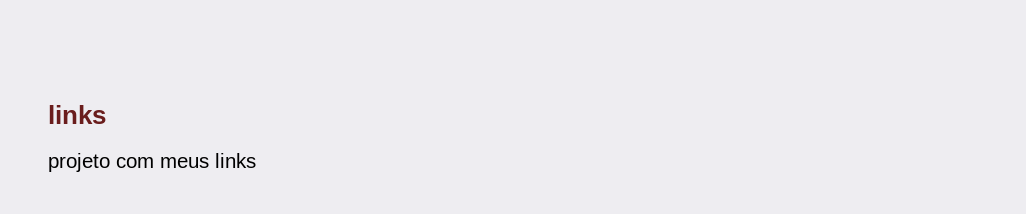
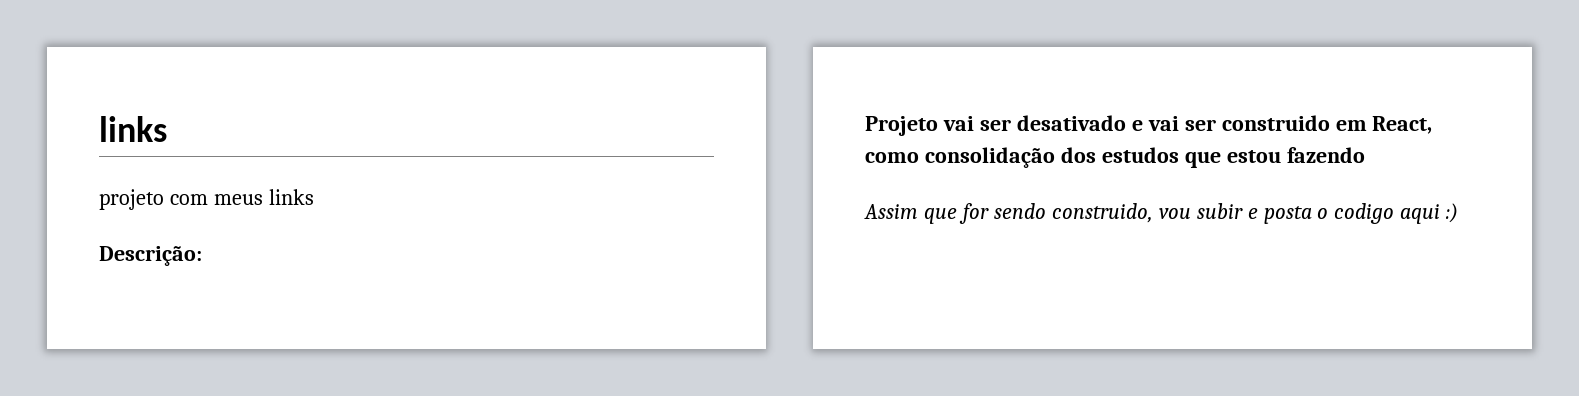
+ Descrição:
+ Projeto vai ser desativado e vai ser construido em React, como consolidação dos estudos que estou fazendo
+ Assim que for sendo construido, vou subir e posta o codigo aqui :)

